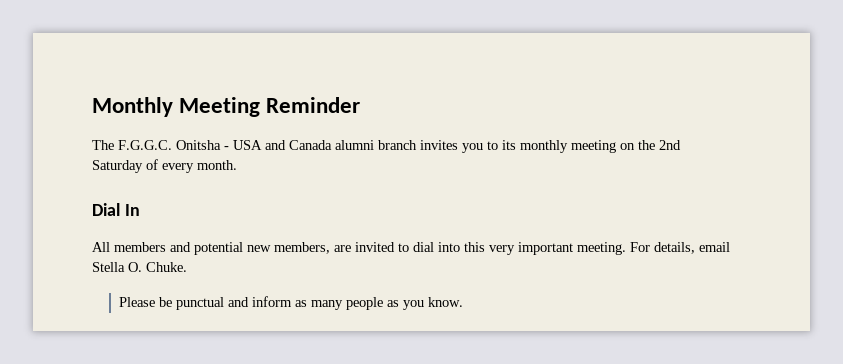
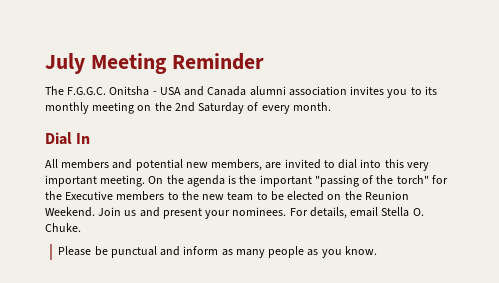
- Monthly Meeting Reminder
+ July Meeting Reminder
- The F.G.G.C. Onitsha - USA and Canada alumni branch invites you to its monthly meeting on the 2nd Saturday of every month.
+ The F.G.G.C. Onitsha - USA and Canada alumni association invites you to its monthly meeting on the 2nd Saturday of every month.
+ On the agenda is the important "passing of the torch" for the Executive members to the new team to be elected on the Reunion Weekend. Join us and present your nominees.

